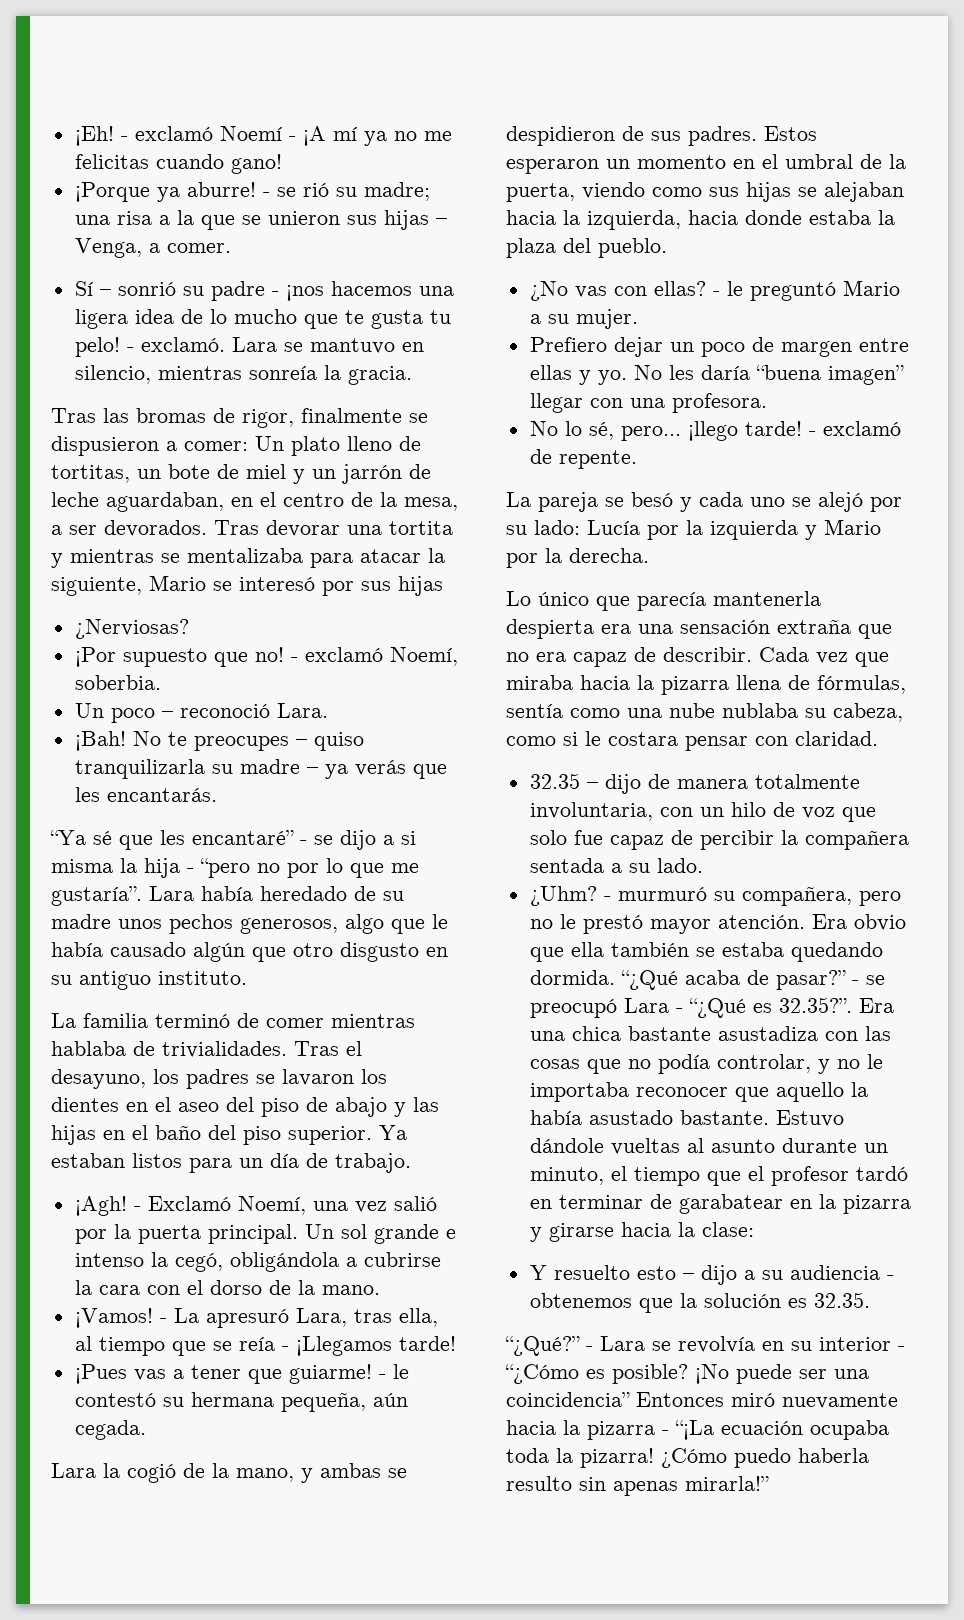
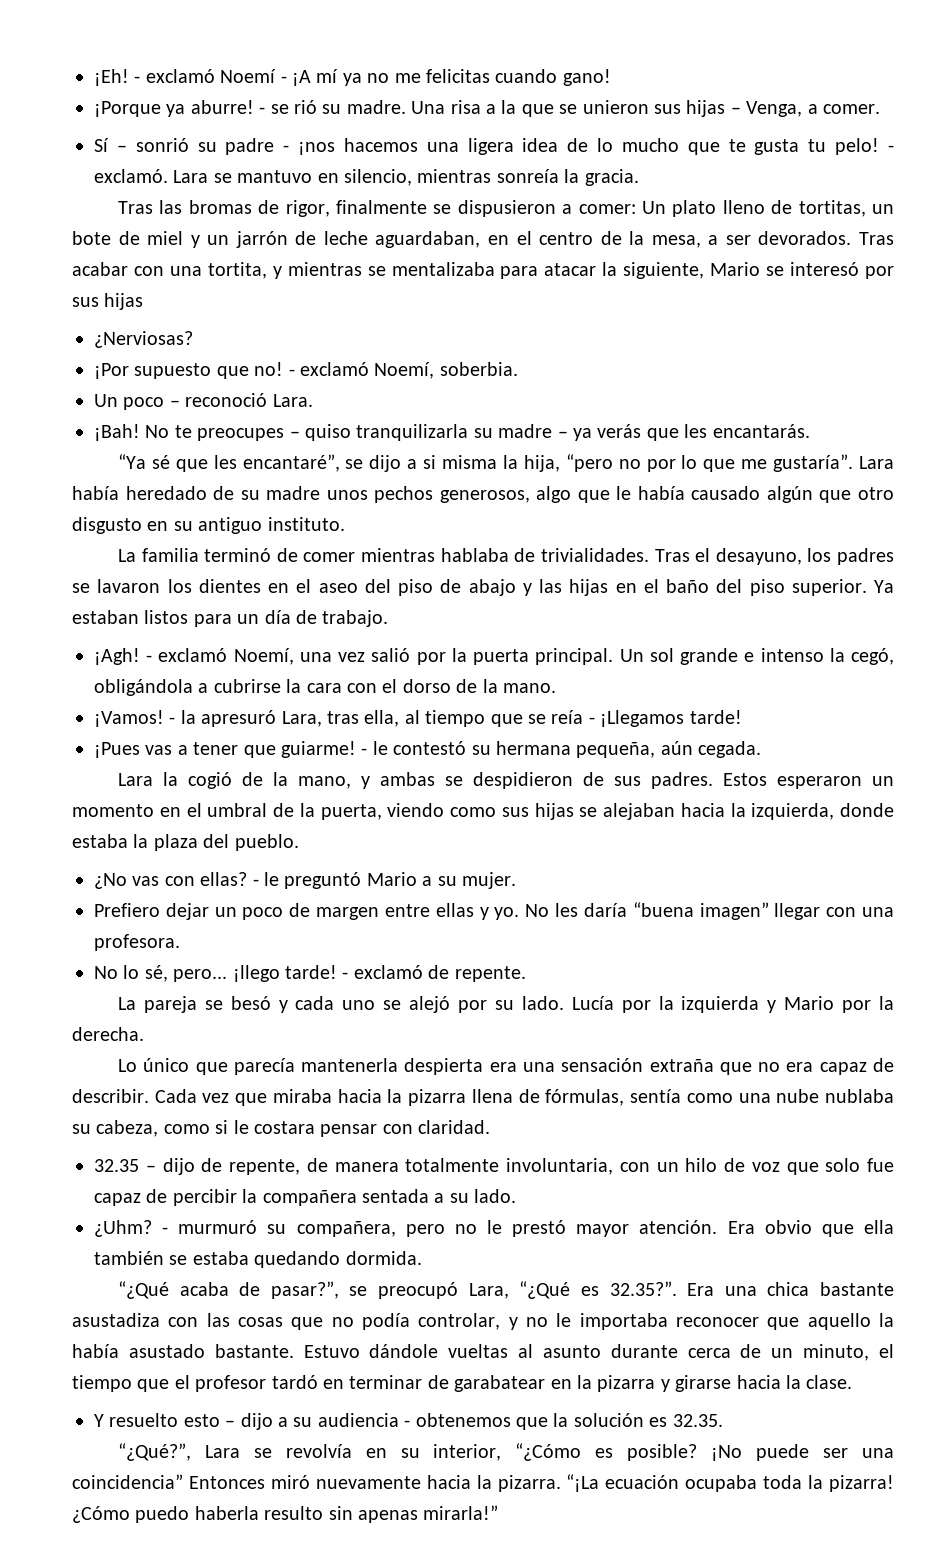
- - se rió su madre; una risa a la que se unieron sus hijas – Venga, a comer.
+ - se rió su madre. Una risa a la que se unieron sus hijas – Venga, a comer.
- Tras devorar una tortita y mientras se mentalizaba para atacar la siguiente, Mario se interesó por sus hijas
+ Tras acabar con una tortita, y mientras se mentalizaba para atacar la siguiente, Mario se interesó por sus hijas
- “Ya sé que les encantaré” - se dijo a si misma la hija - “pero no por lo que me gustaría”.
+ “Ya sé que les encantaré”, se dijo a si misma la hija, “pero no por lo que me gustaría”.
- - Exclamó Noemí, una vez salió por la puerta principal.
+ - exclamó Noemí, una vez salió por la puerta principal.
- - La apresuró Lara, tras ella, al tiempo que se reía - ¡Llegamos tarde!
+ - la apresuró Lara, tras ella, al tiempo que se reía - ¡Llegamos tarde!
- Estos esperaron un momento en el umbral de la puerta, viendo como sus hijas se alejaban hacia la izquierda, hacia donde estaba la plaza del pueblo.
+ Estos esperaron un momento en el umbral de la puerta, viendo como sus hijas se alejaban hacia la izquierda, donde estaba la plaza del pueblo.
- La pareja se besó y cada uno se alejó por su lado: Lucía por la izquierda y Mario por la derecha.
+ La pareja se besó y cada uno se alejó por su lado. Lucía por la izquierda y Mario por la derecha.
- 32.35 – dijo de manera totalmente involuntaria, con un hilo de voz que solo fue capaz de percibir la compañera sentada a su lado.
+ 32.35 – dijo de repente, de manera totalmente involuntaria, con un hilo de voz que solo fue capaz de percibir la compañera sentada a su lado.
- Era obvio que ella también se estaba quedando dormida. “¿Qué acaba de pasar?” - se preocupó Lara - “¿Qué es 32.35?”. Era una chica bastante asustadiza con las cosas que no podía controlar, y no le importaba reconocer que aquello la había asustado bastante.
+ Era obvio que ella también se estaba quedando dormida.
+ “¿Qué acaba de pasar?”, se preocupó Lara, “¿Qué es 32.35?”. Era una chica bastante asustadiza con las cosas que no podía controlar, y no le importaba reconocer que aquello la había asustado bastante.
- Estuvo dándole vueltas al asunto durante un minuto, el tiempo que el profesor tardó en terminar de garabatear en la pizarra y girarse hacia la clase:
+ Estuvo dándole vueltas al asunto durante cerca de un minuto, el tiempo que el profesor tardó en terminar de garabatear en la pizarra y girarse hacia la clase.
- “¿Qué?” - Lara se revolvía en su interior - “¿Cómo es posible?
+ “¿Qué?”, Lara se revolvía en su interior, “¿Cómo es posible?
- ¡No puede ser una coincidencia” Entonces miró nuevamente hacia la pizarra - “¡La ecuación ocupaba toda la pizarra!
+ ¡No puede ser una coincidencia” Entonces miró nuevamente hacia la pizarra. “¡La ecuación ocupaba toda la pizarra!

